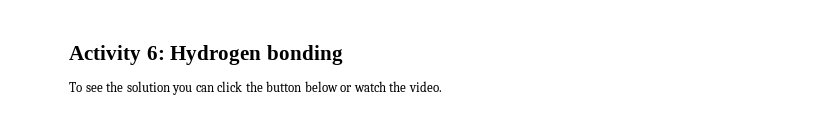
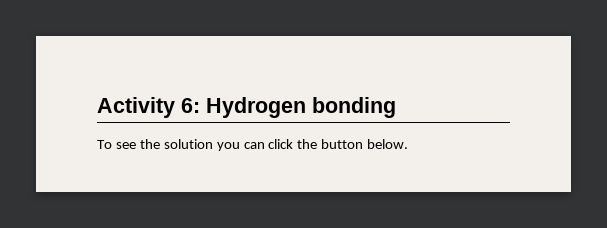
- To see the solution you can click the button below or watch the video.
+ To see the solution you can click the button below.

